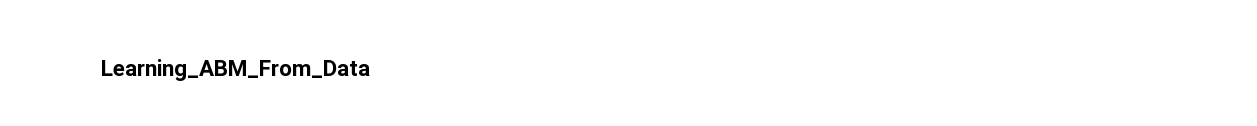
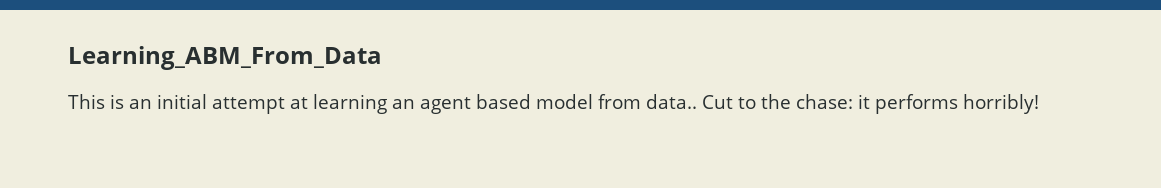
+ This is an initial attempt at learning an agent based model from data.. Cut to the chase: it performs horribly!

